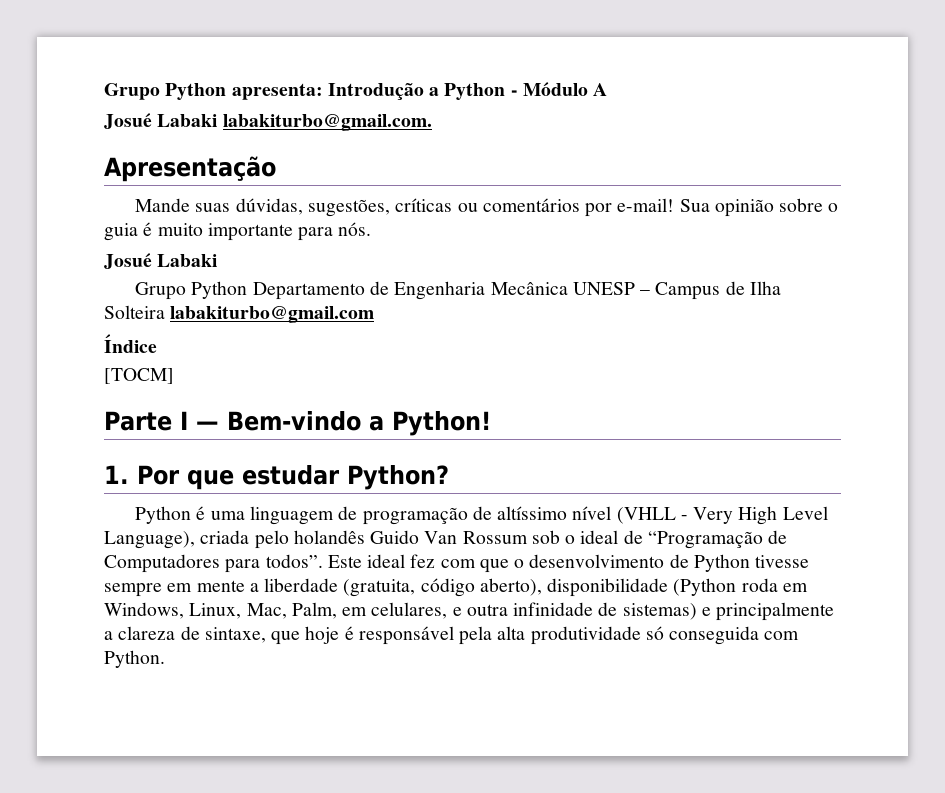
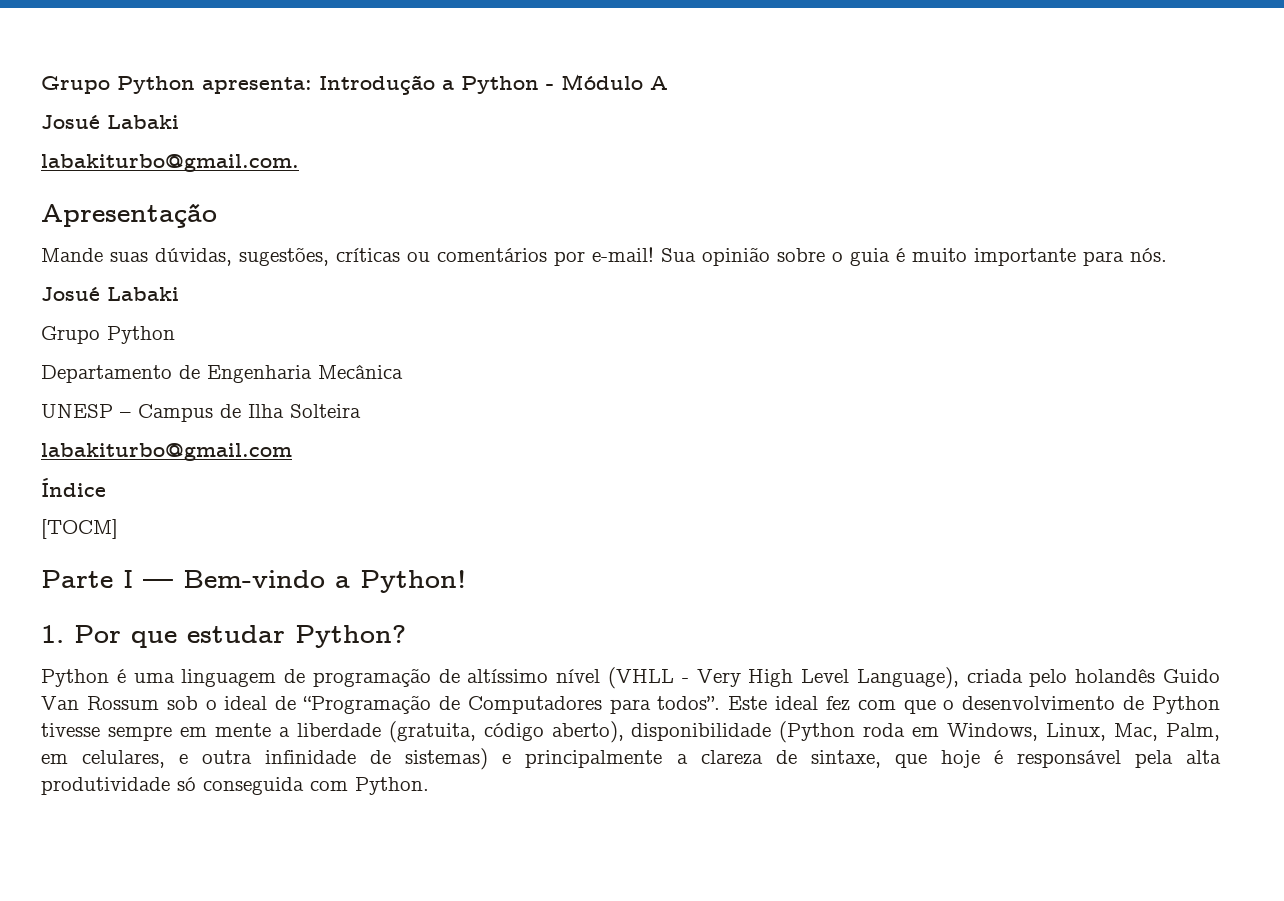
  Grupo Python apresenta: Introdução a Python - Módulo A
- Josué Labaki labakiturbo@gmail.com.
+ Josué Labaki
+ labakiturbo@gmail.com.
  Sua opinião sobre o guia é muito importante para nós.
  Josué Labaki
- Grupo Python Departamento de Engenharia Mecânica UNESP – Campus de Ilha Solteira labakiturbo@gmail.com
+ Grupo Python
+ Departamento de Engenharia Mecânica
+ UNESP – Campus de Ilha Solteira
+ labakiturbo@gmail.com

